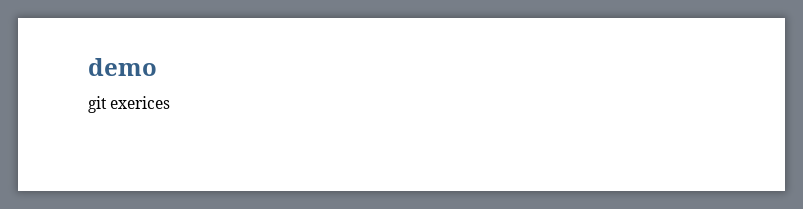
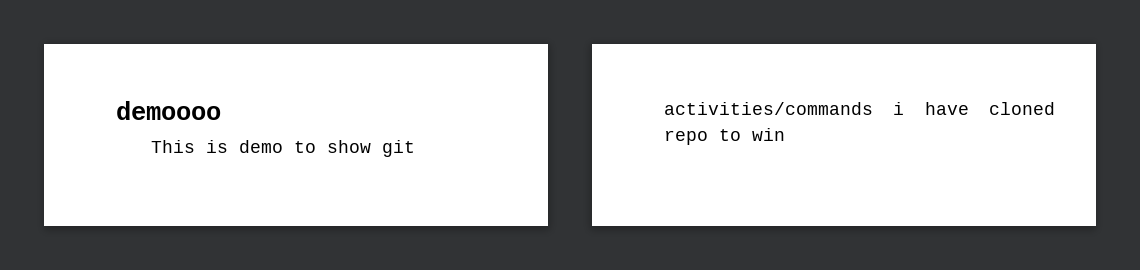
- demo
- git exerices
+ demoooo
+ This is demo to show git activities/commands i have cloned repo to win

